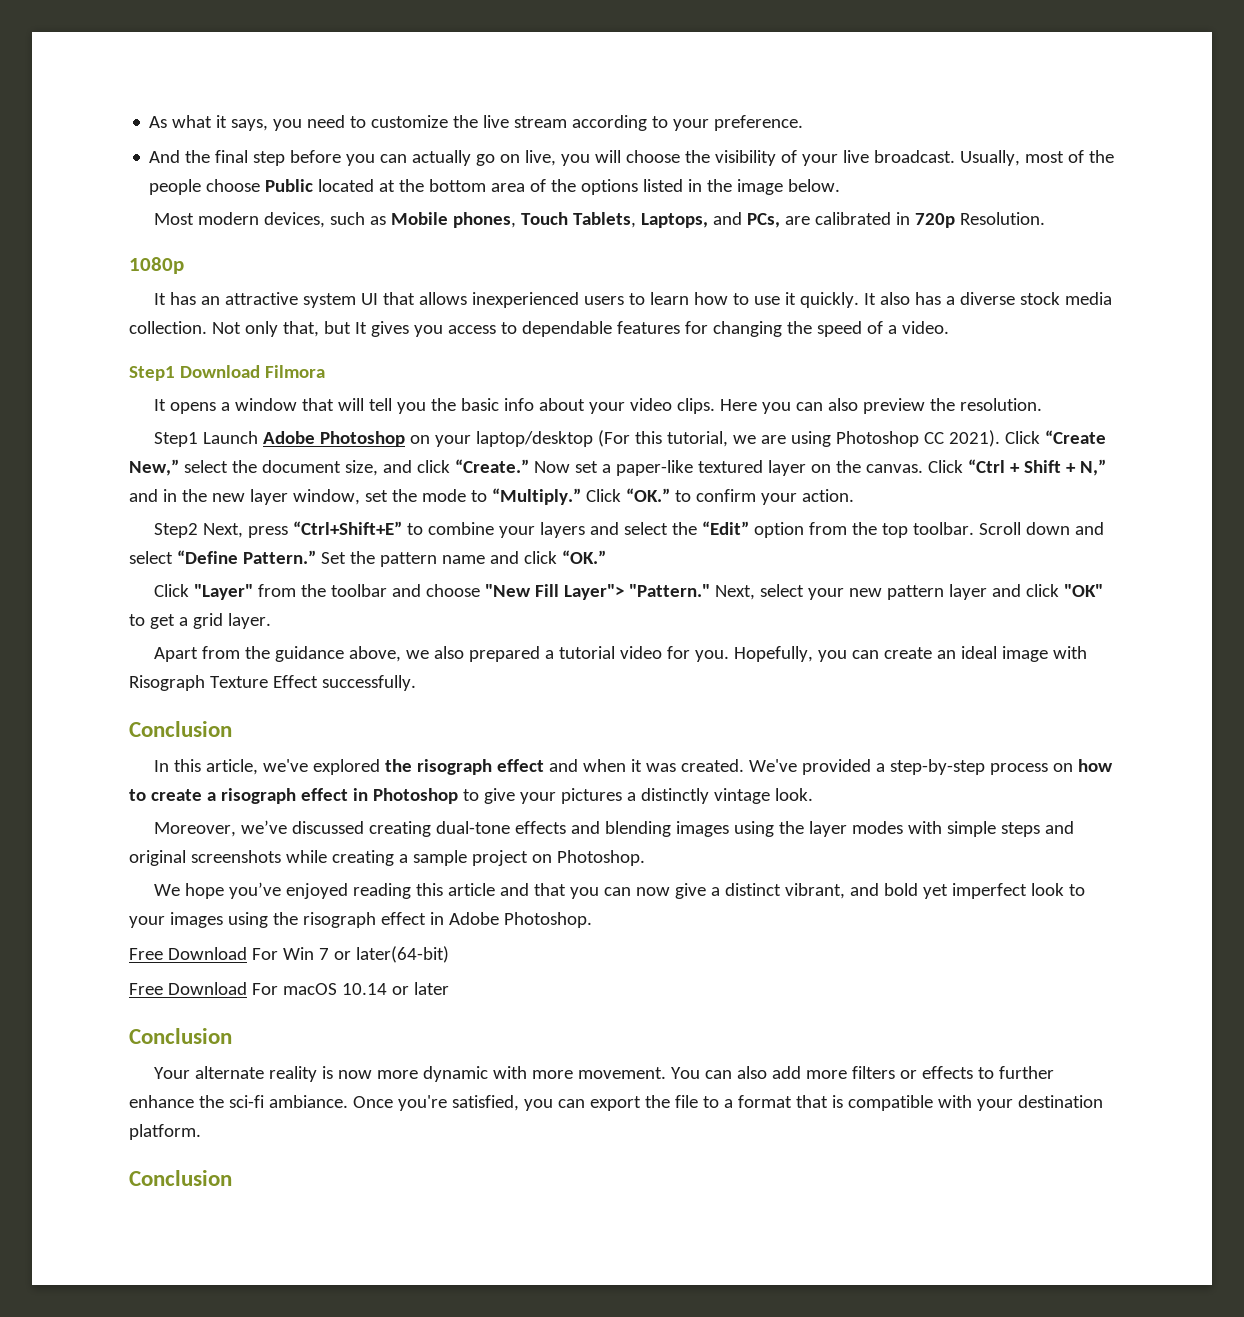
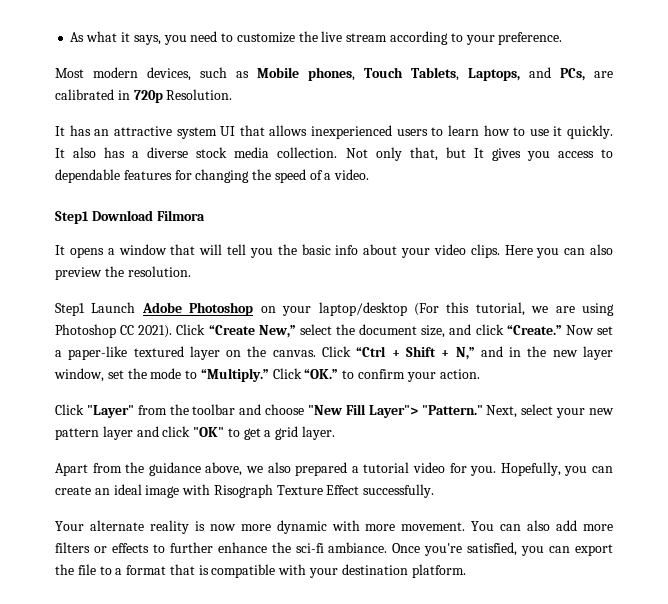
- And the final step before you can actually go on live, you will choose the visibility of your live broadcast. Usually, most of the people choose Public located at the bottom area of the options listed in the image below.
- 1080p
- Step2 Next, press “Ctrl+Shift+E” to combine your layers and select the “Edit” option from the top toolbar. Scroll down and select “Define Pattern.” Set the pattern name and click “OK.”
  Hopefully, you can create an ideal image with Risograph Texture Effect successfully.
- Conclusion
- In this article, we've explored the risograph effect and when it was created. We've provided a step-by-step process on how to create a risograph effect in Photoshop to give your pictures a distinctly vintage look.
- Moreover, we’ve discussed creating dual-tone effects and blending images using the layer modes with simple steps and original screenshots while creating a sample project on Photoshop.
- We hope you’ve enjoyed reading this article and that you can now give a distinct vibrant, and bold yet imperfect look to your images using the risograph effect in Adobe Photoshop.
- Free Download For Win 7 or later(64-bit)
- Free Download For macOS 10.14 or later
- Conclusion
  Once you're satisfied, you can export the file to a format that is compatible with your destination platform.
- Conclusion

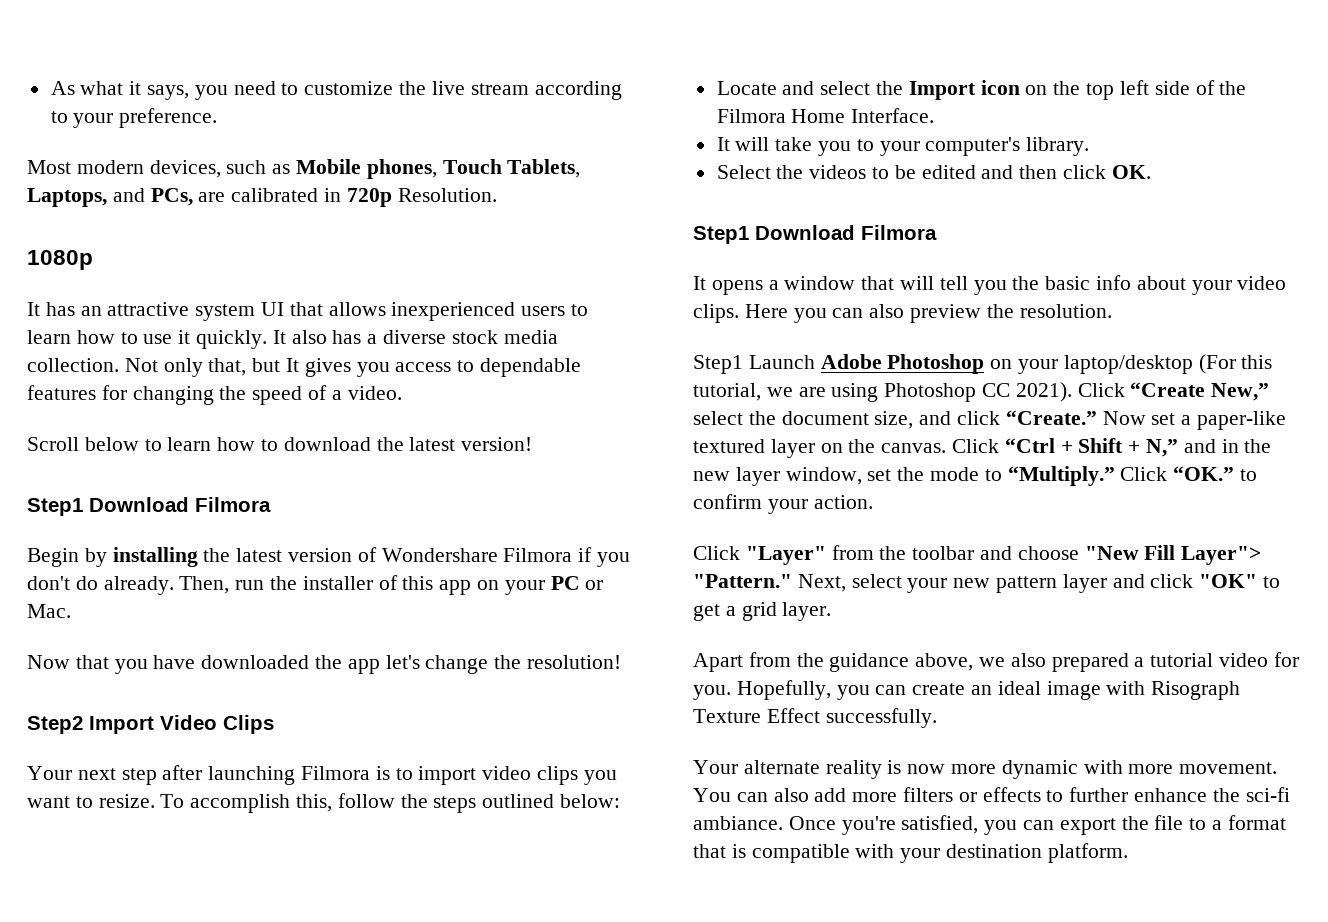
+ 1080p
+ Scroll below to learn how to download the latest version!
+ Step1 Download Filmora
+ Begin by installing the latest version of Wondershare Filmora if you don't do already. Then, run the installer of this app on your PC or Mac.
+ Now that you have downloaded the app let's change the resolution!
+ Step2 Import Video Clips
+ Your next step after launching Filmora is to import video clips you want to resize. To accomplish this, follow the steps outlined below:
+ Locate and select the Import icon on the top left side of the Filmora Home Interface.
+ It will take you to your computer's library.
+ Select the videos to be edited and then click OK.

